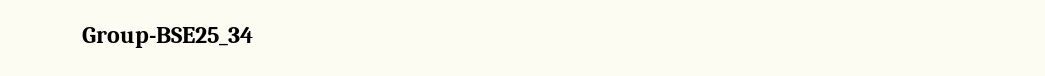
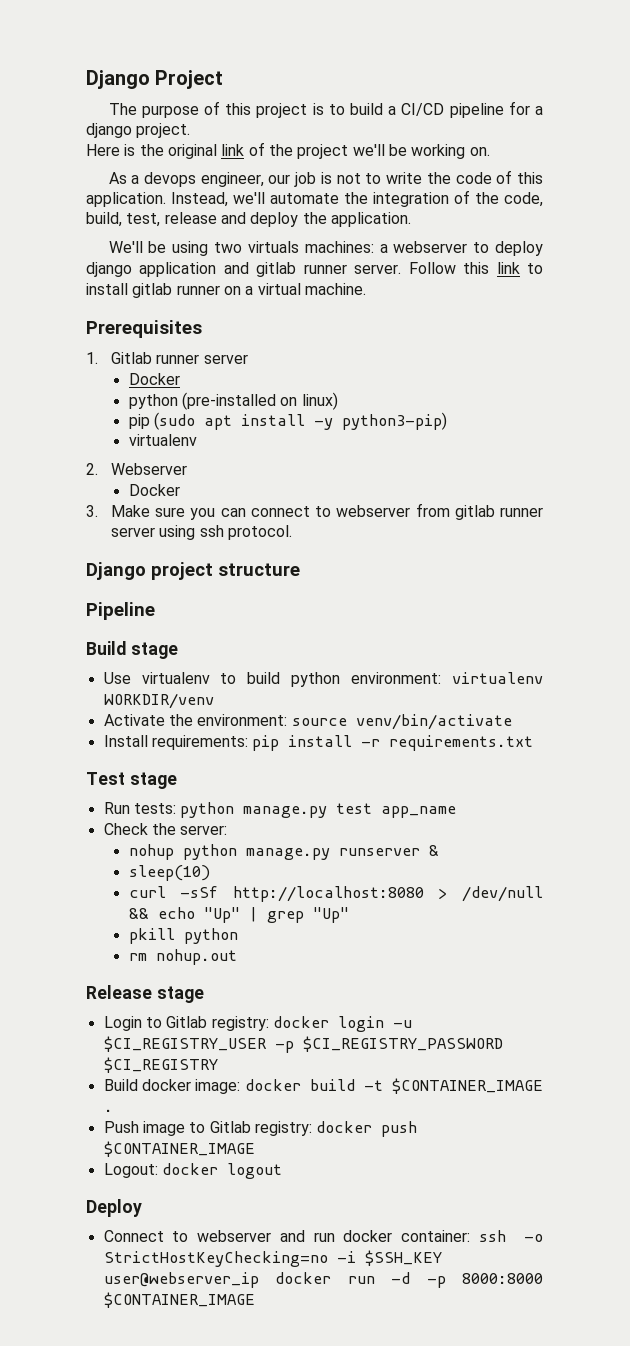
- Group-BSE25_34
+ Django Project
+ The purpose of this project is to build a CI/CD pipeline for a django project.
+ Here is the original link of the project we'll be working on.
+ As a devops engineer, our job is not to write the code of this application. Instead, we'll automate the integration of the code, build, test, release and deploy the application.
+ We'll be using two virtuals machines: a webserver to deploy django application and gitlab runner server. Follow this link to install gitlab runner on a virtual machine.
+ Prerequisites
+ 1. Gitlab runner server
+ Docker
+ python (pre-installed on linux)
+ pip (sudo apt install -y python3-pip)
+ virtualenv
+ 2. Webserver
+ Docker
+ 3. Make sure you can connect to webserver from gitlab runner server using ssh protocol.
+ Django project structure
+ Pipeline
+ Build stage
+ Use virtualenv to build python environment: virtualenv WORKDIR/venv
+ Activate the environment: source venv/bin/activate
+ Install requirements: pip install -r requirements.txt
+ Test stage
+ Run tests: python manage.py test app_name
+ Check the server:
+ nohup python manage.py runserver &
+ sleep(10)
+ curl -sSf http://localhost:8080 > /dev/null && echo "Up" | grep "Up"
+ pkill python
+ rm nohup.out
+ Release stage
+ Login to Gitlab registry: docker login -u $CI_REGISTRY_USER -p $CI_REGISTRY_PASSWORD $CI_REGISTRY
+ Build docker image: docker build -t $CONTAINER_IMAGE .
+ Push image to Gitlab registry: docker push $CONTAINER_IMAGE
+ Logout: docker logout
+ Deploy
+ Connect to webserver and run docker container: ssh -o StrictHostKeyChecking=no -i $SSH_KEY user@webserver_ip docker run -d -p 8000:8000 $CONTAINER_IMAGE

